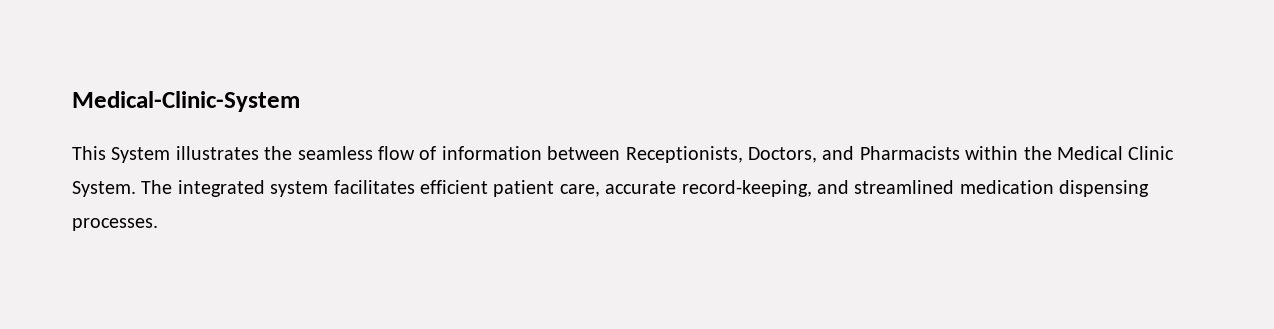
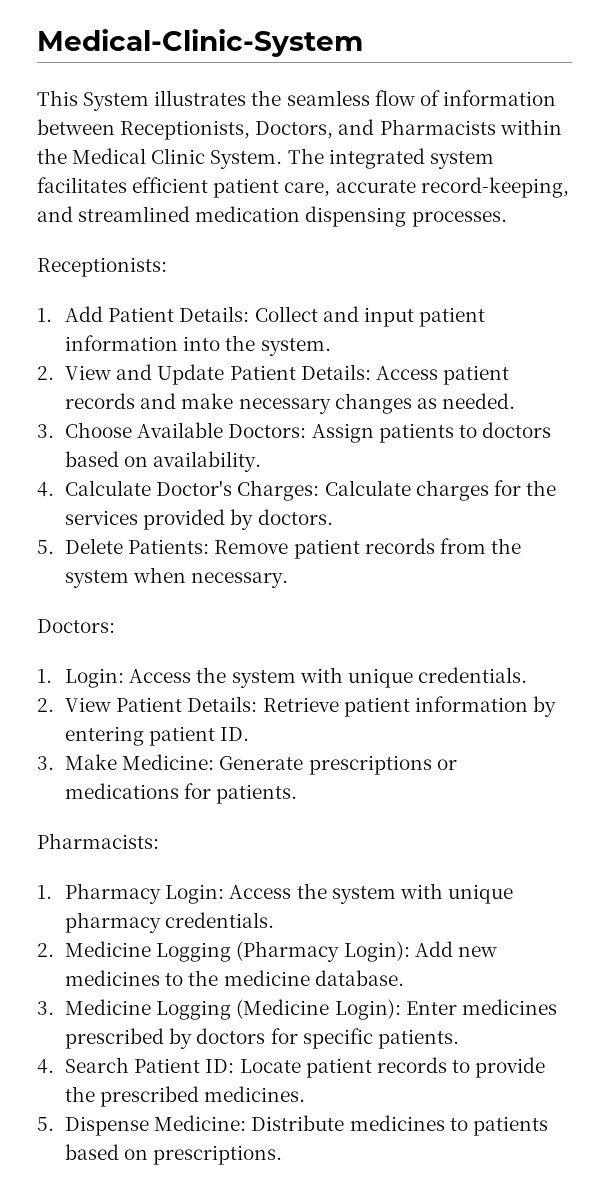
+ Receptionists:
+ 1. Add Patient Details: Collect and input patient information into the system.
+ 2. View and Update Patient Details: Access patient records and make necessary changes as needed.
+ 3. Choose Available Doctors: Assign patients to doctors based on availability.
+ 4. Calculate Doctor's Charges: Calculate charges for the services provided by doctors.
+ 5. Delete Patients: Remove patient records from the system when necessary.
+ Doctors:
+ 1. Login: Access the system with unique credentials.
+ 2. View Patient Details: Retrieve patient information by entering patient ID.
+ 3. Make Medicine: Generate prescriptions or medications for patients.
+ Pharmacists:
+ 1. Pharmacy Login: Access the system with unique pharmacy credentials.
+ 2. Medicine Logging (Pharmacy Login): Add new medicines to the medicine database.
+ 3. Medicine Logging (Medicine Login): Enter medicines prescribed by doctors for specific patients.
+ 4. Search Patient ID: Locate patient records to provide the prescribed medicines.
+ 5. Dispense Medicine: Distribute medicines to patients based on prescriptions.

